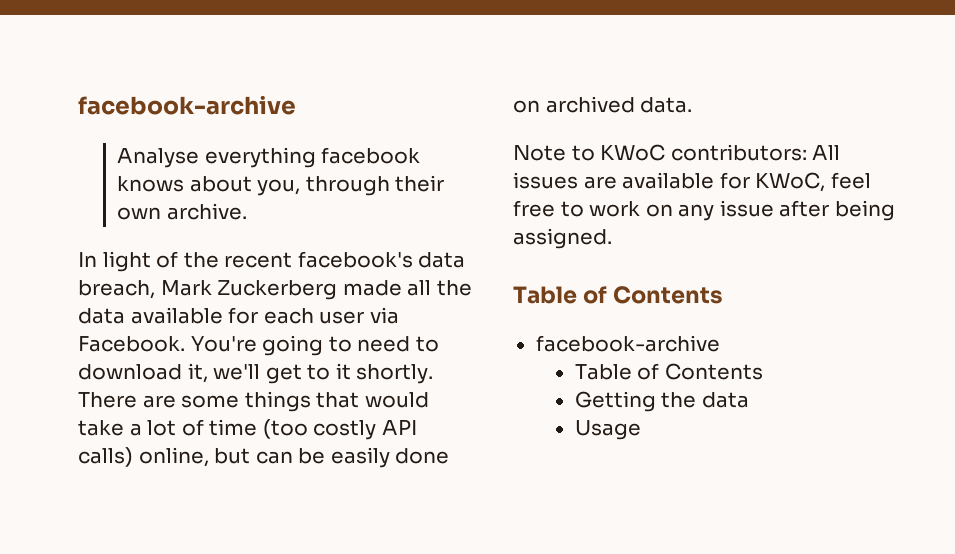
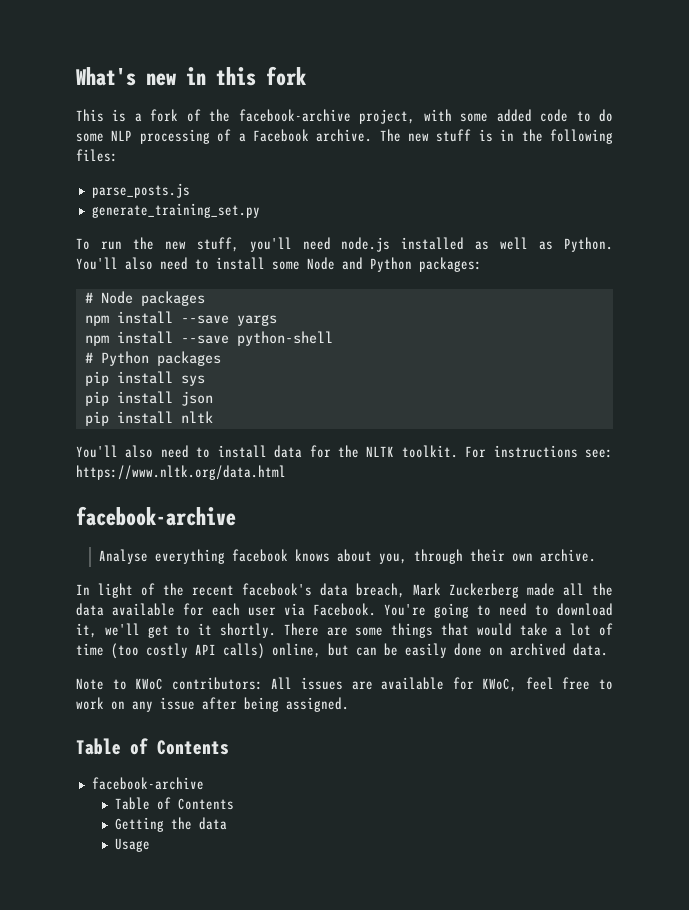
+ What's new in this fork
+ This is a fork of the facebook-archive project, with some added code to do some NLP processing of a Facebook archive. The new stuff is in the following files:
+ parse_posts.js
+ generate_training_set.py
+ To run the new stuff, you'll need node.js installed as well as Python. You'll also need to install some Node and Python packages:
+ # Node packages
+ npm install --save yargs
+ npm install --save python-shell
+ # Python packages
+ pip install sys
+ pip install json
+ pip install nltk
+ You'll also need to install data for the NLTK toolkit. For instructions see: https://www.nltk.org/data.html

